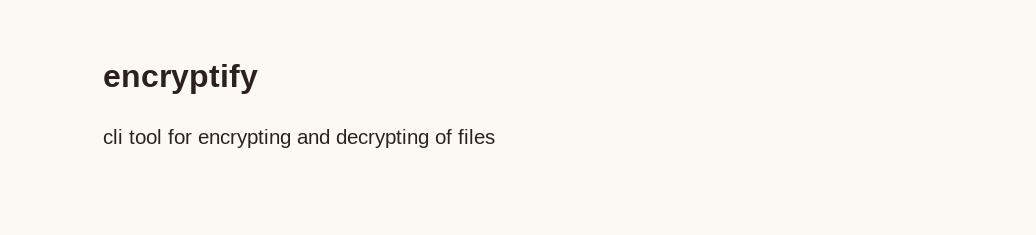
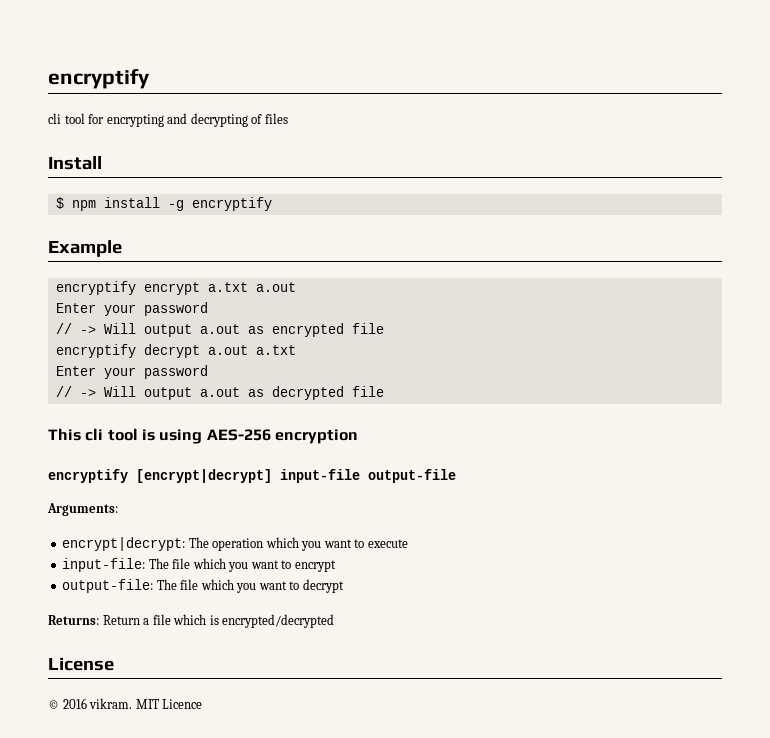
+ Install
+ $ npm install -g encryptify
+ Example
+ encryptify encrypt a.txt a.out
+ Enter your password
+ // -> Will output a.out as encrypted file
+ encryptify decrypt a.out a.txt
+ Enter your password
+ // -> Will output a.out as decrypted file
+ This cli tool is using AES-256 encryption
+ encryptify [encrypt|decrypt] input-file output-file
+ Arguments:
+ encrypt|decrypt: The operation which you want to execute
+ input-file: The file which you want to encrypt
+ output-file: The file which you want to decrypt
+ Returns: Return a file which is encrypted/decrypted
+ License
+ © 2016 vikram. MIT Licence

